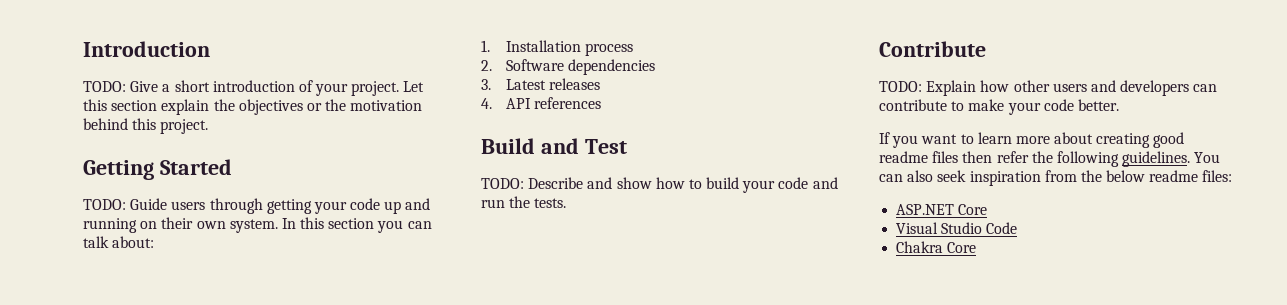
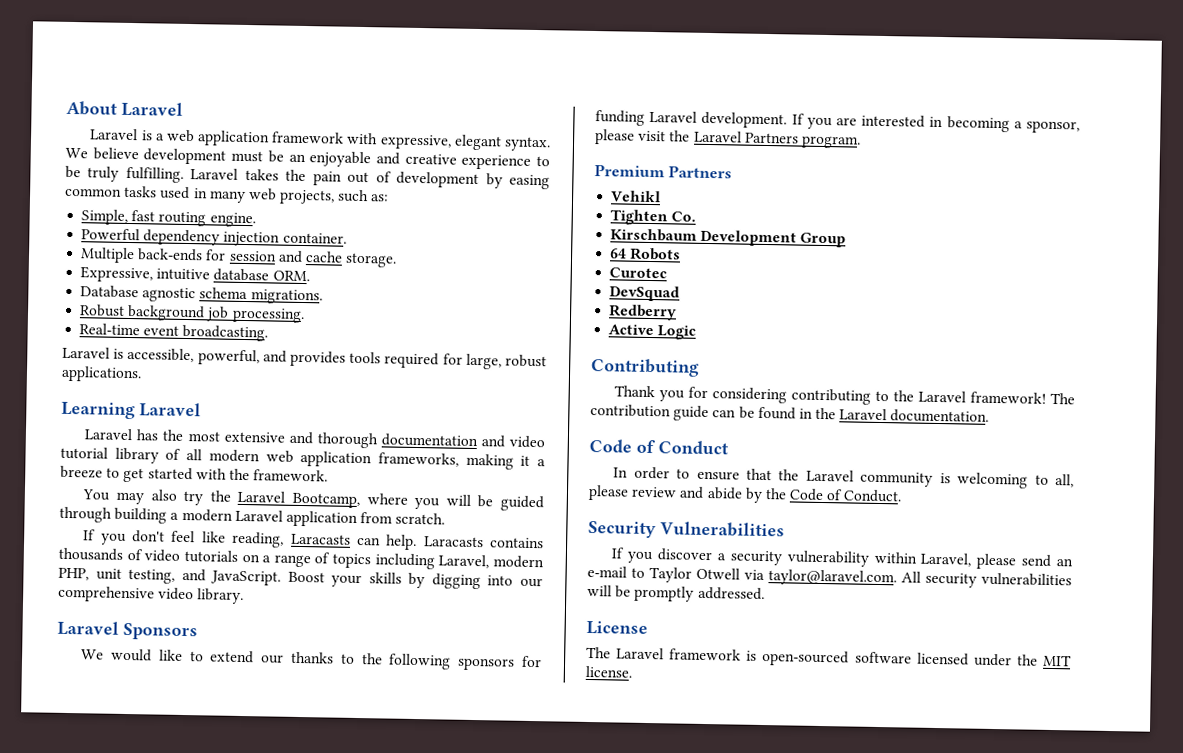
- Introduction
- TODO: Give a short introduction of your project. Let this section explain the objectives or the motivation behind this project.
- Getting Started
- TODO: Guide users through getting your code up and running on their own system. In this section you can talk about:
- 1. Installation process
- 2. Software dependencies
- 3. Latest releases
- 4. API references
- Build and Test
- TODO: Describe and show how to build your code and run the tests.
- Contribute
- TODO: Explain how other users and developers can contribute to make your code better.
- If you want to learn more about creating good readme files then refer the following guidelines. You can also seek inspiration from the below readme files:
- ASP.NET Core
- Visual Studio Code
- Chakra Core
+ About Laravel
+ Laravel is a web application framework with expressive, elegant syntax. We believe development must be an enjoyable and creative experience to be truly fulfilling. Laravel takes the pain out of development by easing common tasks used in many web projects, such as:
+ Simple, fast routing engine.
+ Powerful dependency injection container.
+ Multiple back-ends for session and cache storage.
+ Expressive, intuitive database ORM.
+ Database agnostic schema migrations.
+ Robust background job processing.
+ Real-time event broadcasting.
+ Laravel is accessible, powerful, and provides tools required for large, robust applications.
+ Learning Laravel
+ Laravel has the most extensive and thorough documentation and video tutorial library of all modern web application frameworks, making it a breeze to get started with the framework.
+ You may also try the Laravel Bootcamp, where you will be guided through building a modern Laravel application from scratch.
+ If you don't feel like reading, Laracasts can help. Laracasts contains thousands of video tutorials on a range of topics including Laravel, modern PHP, unit testing, and JavaScript. Boost your skills by digging into our comprehensive video library.
+ Laravel Sponsors
+ We would like to extend our thanks to the following sponsors for funding Laravel development. If you are interested in becoming a sponsor, please visit the Laravel Partners program.
+ Premium Partners
+ Vehikl
+ Tighten Co.
+ Kirschbaum Development Group
+ 64 Robots
+ Curotec
+ DevSquad
+ Redberry
+ Active Logic
+ Contributing
+ Thank you for considering contributing to the Laravel framework! The contribution guide can be found in the Laravel documentation.
+ Code of Conduct
+ In order to ensure that the Laravel community is welcoming to all, please review and abide by the Code of Conduct.
+ Security Vulnerabilities
+ If you discover a security vulnerability within Laravel, please send an e-mail to Taylor Otwell via taylor@laravel.com. All security vulnerabilities will be promptly addressed.
+ License
+ The Laravel framework is open-sourced software licensed under the MIT license.

